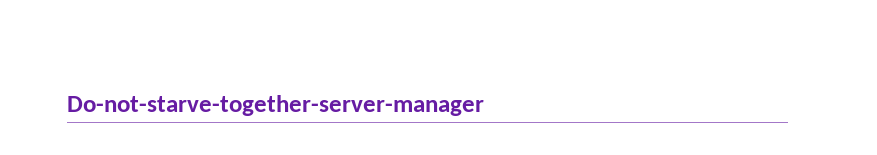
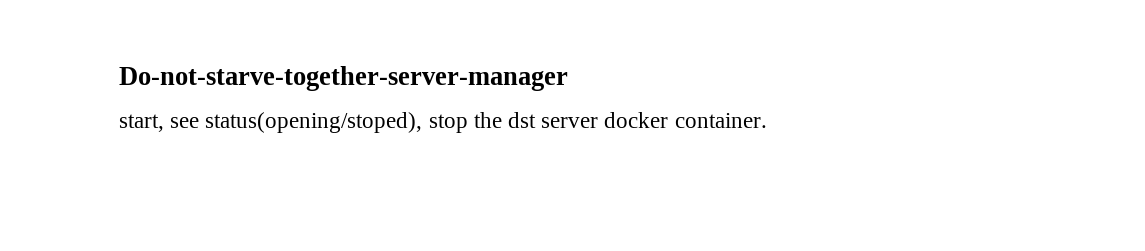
+ start, see status(opening/stoped), stop the dst server docker container.

